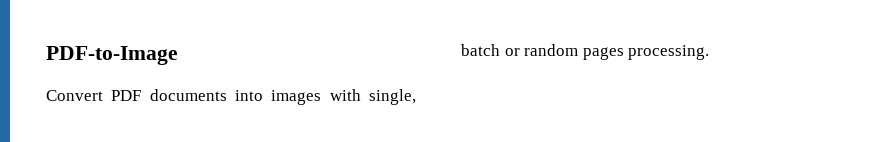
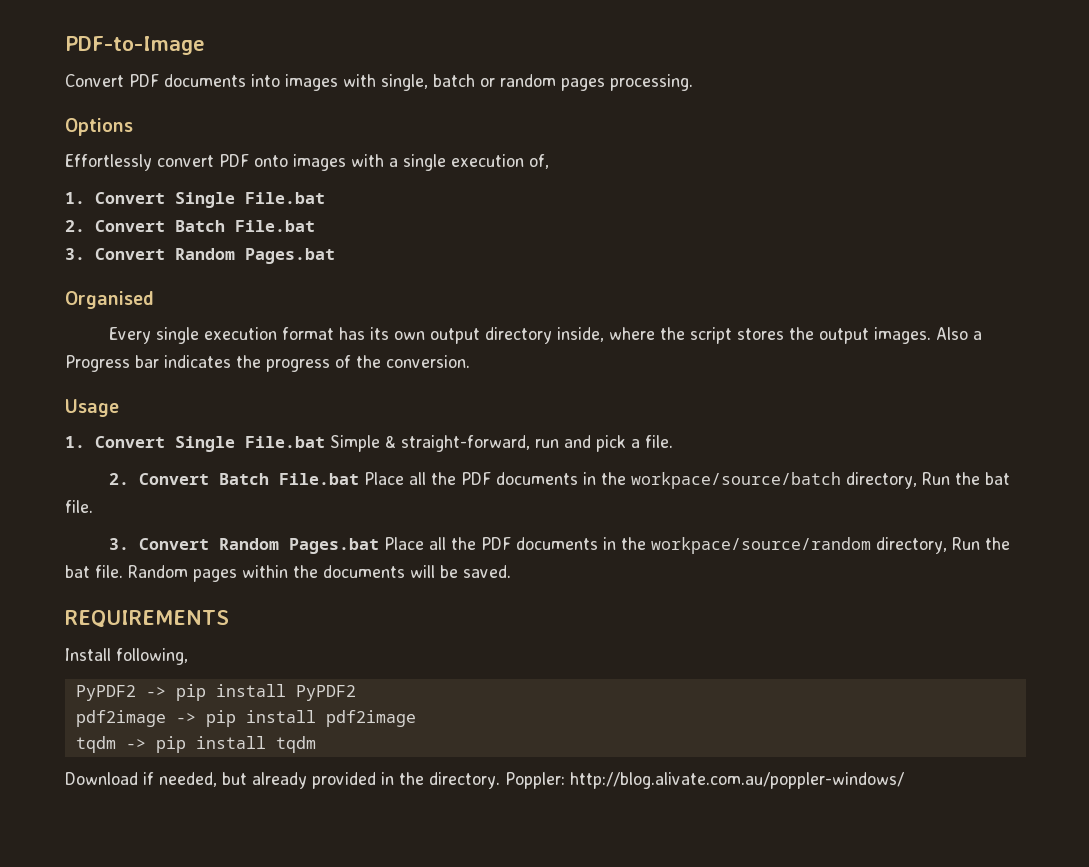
+ Options
+ Effortlessly convert PDF onto images with a single execution of,
+ 1. Convert Single File.bat
+ 2. Convert Batch File.bat
+ 3. Convert Random Pages.bat
+ Organised
+ Every single execution format has its own output directory inside, where the script stores the output images. Also a Progress bar indicates the progress of the conversion.
+ Usage
+ 1. Convert Single File.bat Simple & straight-forward, run and pick a file.
+ 2. Convert Batch File.bat Place all the PDF documents in the workpace/source/batch directory, Run the bat file.
+ 3. Convert Random Pages.bat Place all the PDF documents in the workpace/source/random directory, Run the bat file. Random pages within the documents will be saved.
+ REQUIREMENTS
+ Install following,
+ PyPDF2 -> pip install PyPDF2
+ pdf2image -> pip install pdf2image
+ tqdm -> pip install tqdm
+ Download if needed, but already provided in the directory. Poppler: http://blog.alivate.com.au/poppler-windows/

